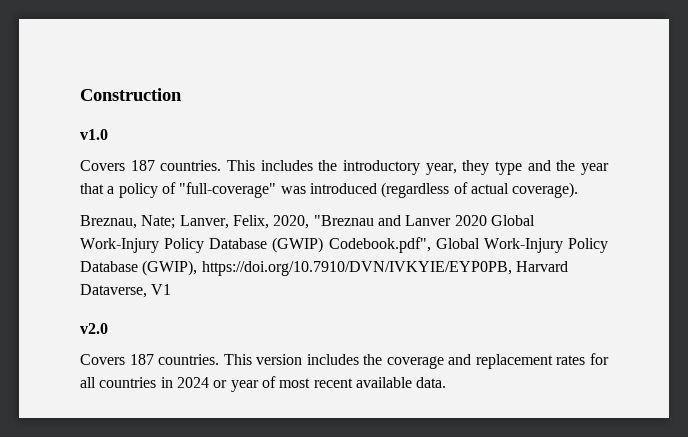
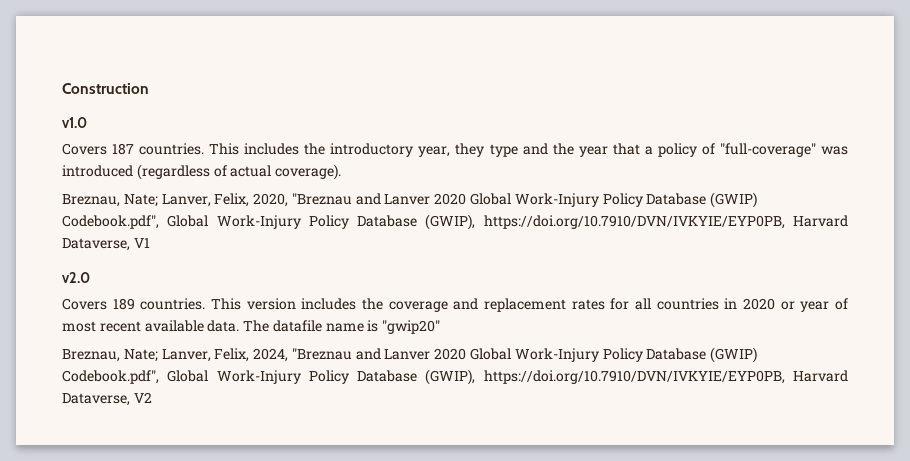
  v2.0
- Covers 187 countries.
+ Covers 189 countries.
- This version includes the coverage and replacement rates for all countries in 2024 or year of most recent available data.
+ This version includes the coverage and replacement rates for all countries in 2020 or year of most recent available data.
+ The datafile name is "gwip20"
+ Breznau, Nate; Lanver, Felix, 2024, "Breznau and Lanver 2020 Global Work-Injury Policy Database (GWIP) Codebook.pdf", Global Work-Injury Policy Database (GWIP), https://doi.org/10.7910/DVN/IVKYIE/EYP0PB, Harvard Dataverse, V2

